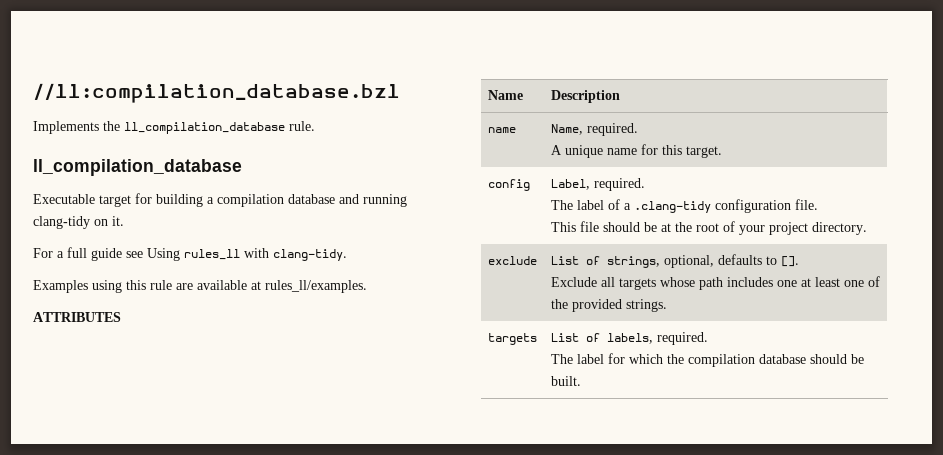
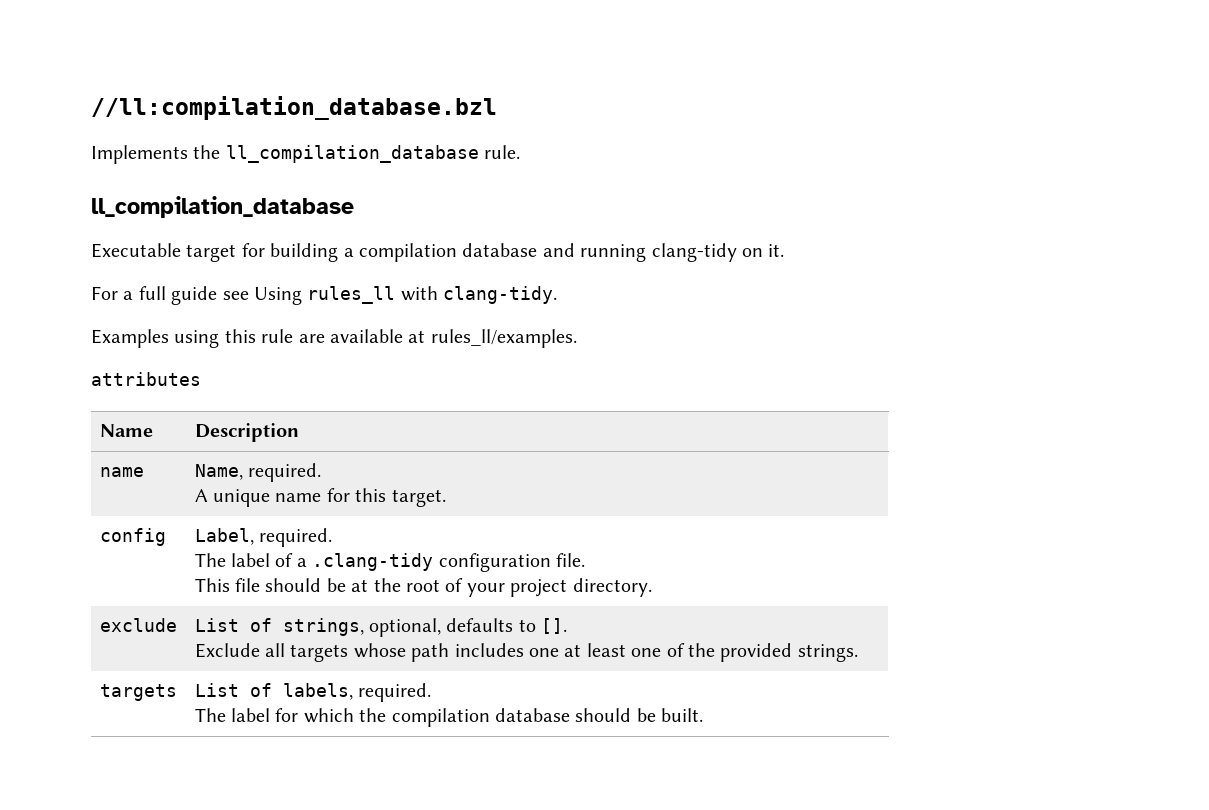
- ATTRIBUTES
+ attributes

